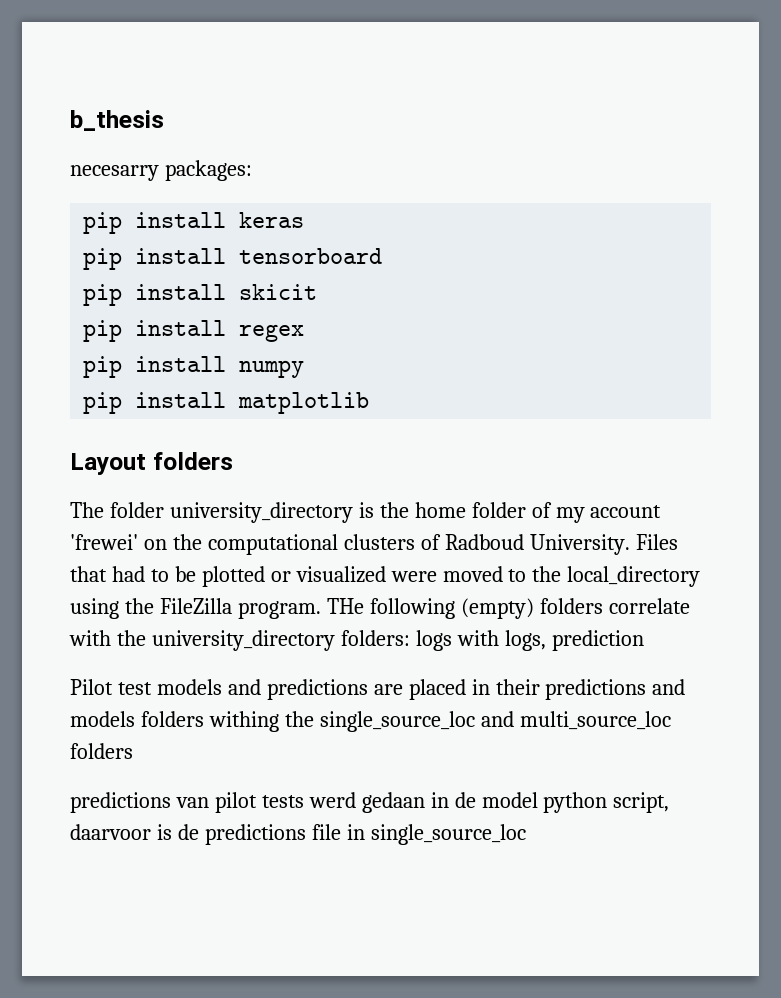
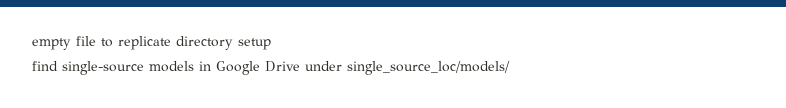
- b_thesis
- necesarry packages:
- pip install keras
- pip install tensorboard
- pip install skicit
- pip install regex
- pip install numpy
- pip install matplotlib
- Layout folders
- The folder university_directory is the home folder of my account 'frewei' on the computational clusters of Radboud University. Files that had to be plotted or visualized were moved to the local_directory using the FileZilla program. THe following (empty) folders correlate with the university_directory folders: logs with logs, prediction
- Pilot test models and predictions are placed in their predictions and models folders withing the single_source_loc and multi_source_loc folders
- predictions van pilot tests werd gedaan in de model python script, daarvoor is de predictions file in single_source_loc
+ empty file to replicate directory setup
+ find single-source models in Google Drive under single_source_loc/models/

